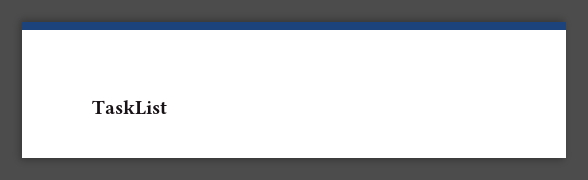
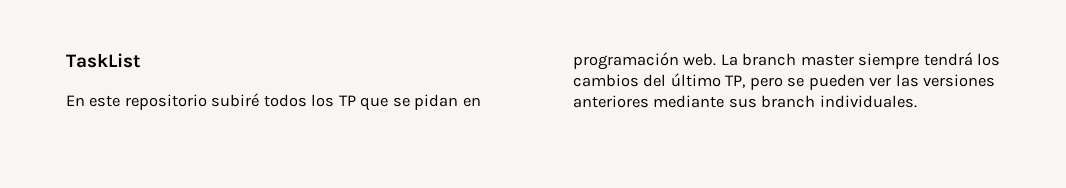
+ En este repositorio subiré todos los TP que se pidan en programación web. La branch master siempre tendrá los cambios del último TP, pero se pueden ver las versiones anteriores mediante sus branch individuales.

